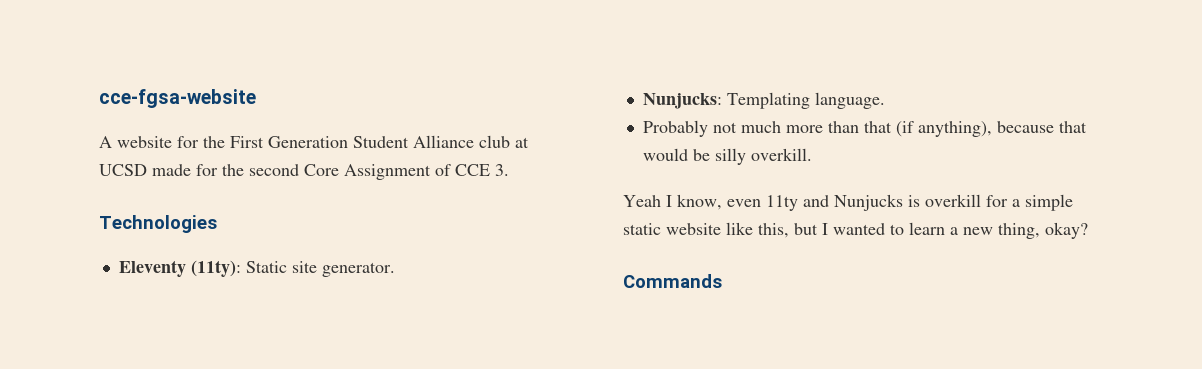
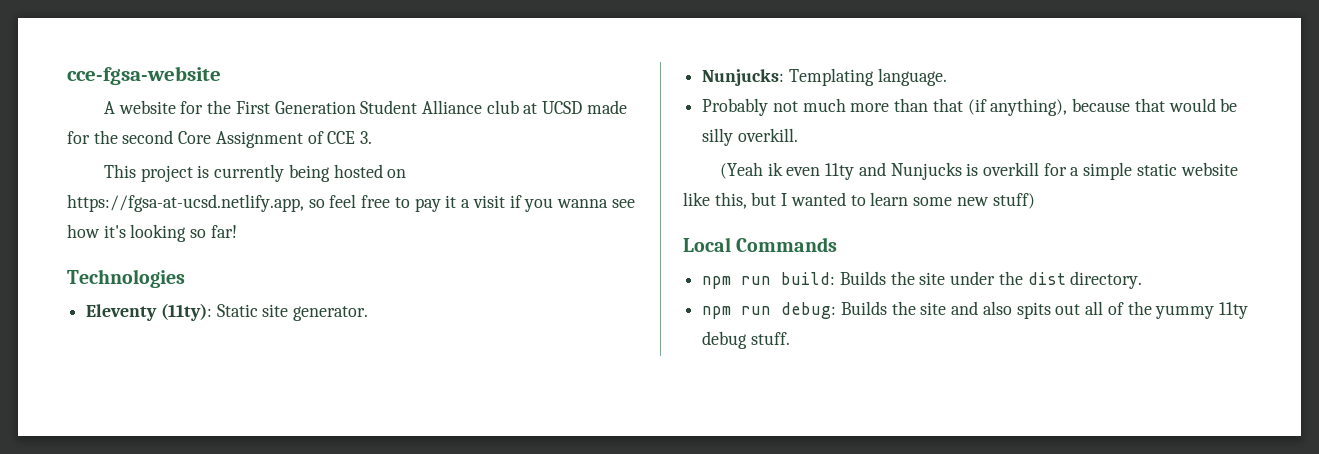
+ This project is currently being hosted on https://fgsa-at-ucsd.netlify.app, so feel free to pay it a visit if you wanna see how it's looking so far!
- Yeah I know, even 11ty and Nunjucks is overkill for a simple static website like this, but I wanted to learn a new thing, okay?
- Commands
+ (Yeah ik even 11ty and Nunjucks is overkill for a simple static website like this, but I wanted to learn some new stuff)
+ Local Commands
+ npm run build: Builds the site under the dist directory.
+ npm run debug: Builds the site and also spits out all of the yummy 11ty debug stuff.

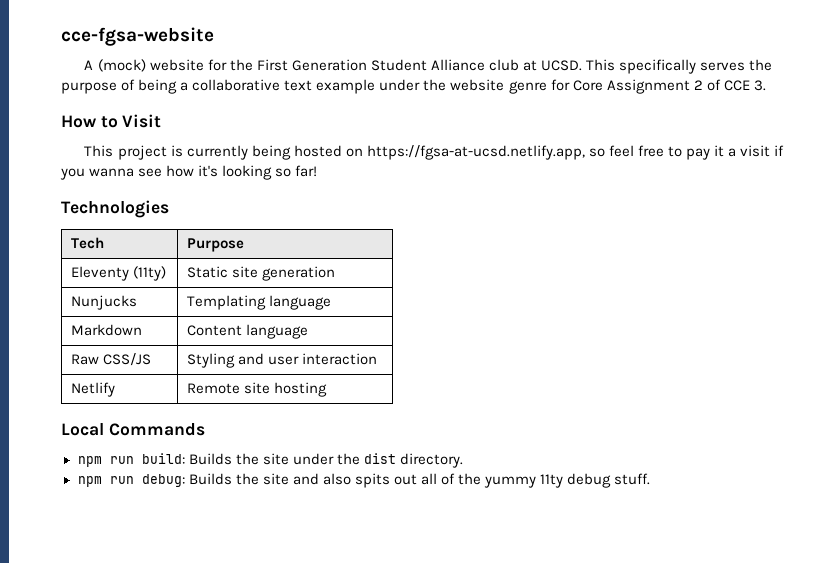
- A website for the First Generation Student Alliance club at UCSD made for the second Core Assignment of CCE 3.
+ A (mock) website for the First Generation Student Alliance club at UCSD. This specifically serves the purpose of being a collaborative text example under the website genre for Core Assignment 2 of CCE 3.
+ How to Visit
- Eleventy (11ty): Static site generator.
- Nunjucks: Templating language.
- Probably not much more than that (if anything), because that would be silly overkill.
- (Yeah ik even 11ty and Nunjucks is overkill for a simple static website like this, but I wanted to learn some new stuff)
+ Tech | Purpose
+ Eleventy (11ty) | Static site generation
+ Nunjucks | Templating language
+ Markdown | Content language
+ Raw CSS/JS | Styling and user interaction
+ Netlify | Remote site hosting

